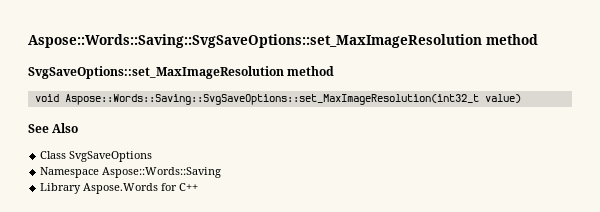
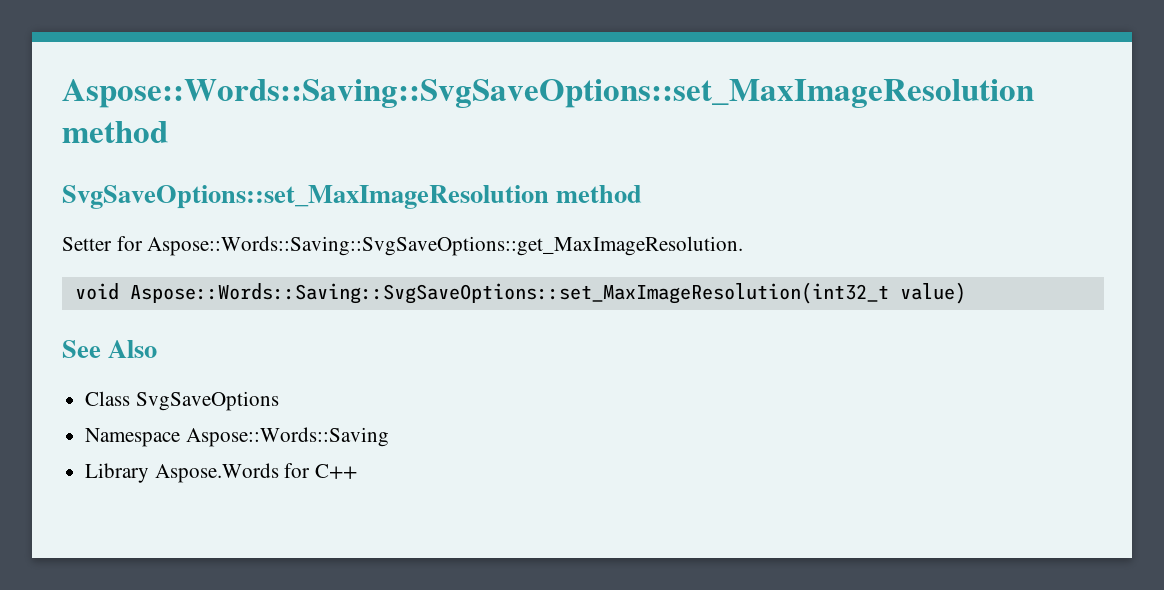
+ Setter for Aspose::Words::Saving::SvgSaveOptions::get_MaxImageResolution.

